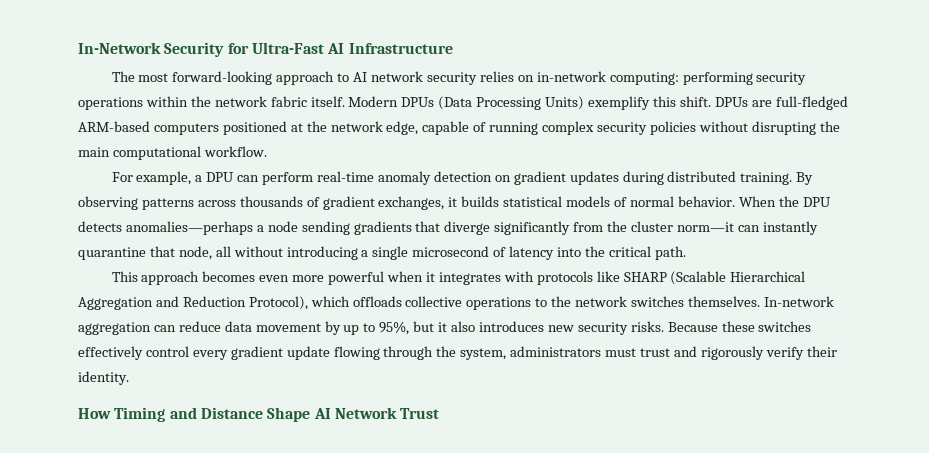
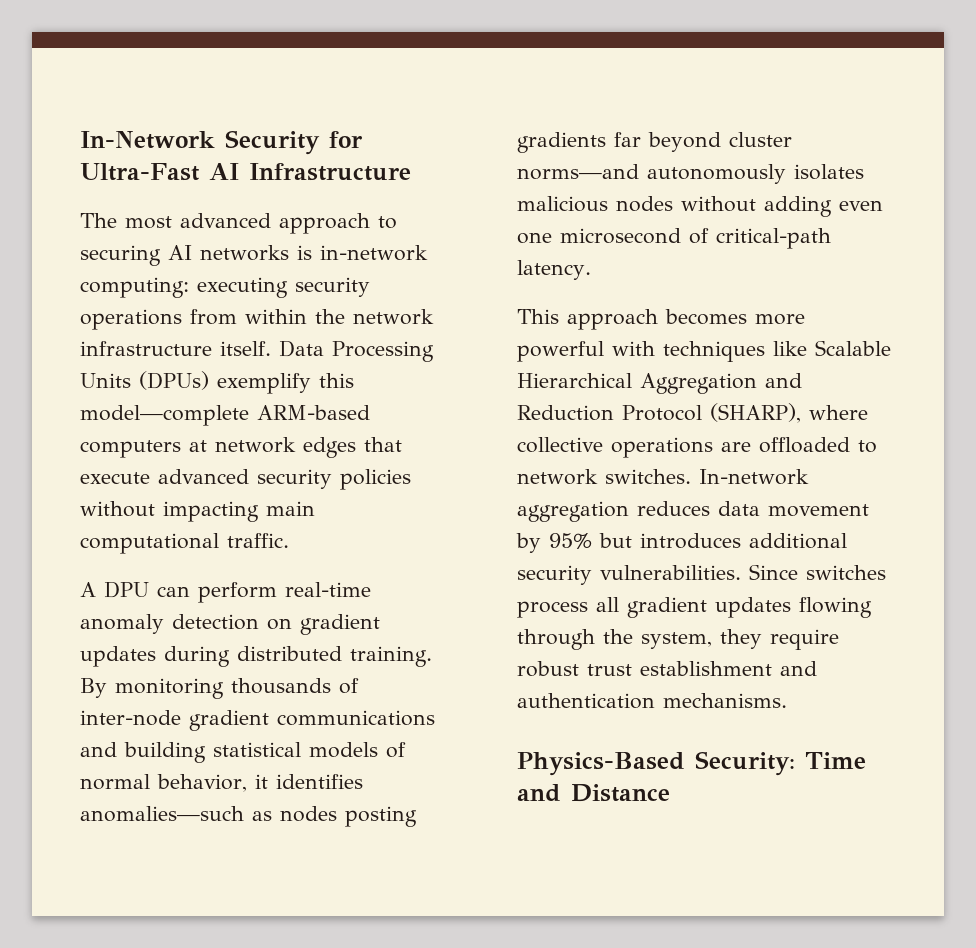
- The most forward-looking approach to AI network security relies on in-network computing: performing security operations within the network fabric itself. Modern DPUs (Data Processing Units) exemplify this shift. DPUs are full-fledged ARM-based computers positioned at the network edge, capable of running complex security policies without disrupting the main computational workflow.
- For example, a DPU can perform real-time anomaly detection on gradient updates during distributed training.
+ The most advanced approach to securing AI networks is in-network computing: executing security operations from within the network infrastructure itself. Data Processing Units (DPUs) exemplify this model—complete ARM-based computers at network edges that execute advanced security policies without impacting main computational traffic.
+ A DPU can perform real-time anomaly detection on gradient updates during distributed training.
- By observing patterns across thousands of gradient exchanges, it builds statistical models of normal behavior. When the DPU detects anomalies—perhaps a node sending gradients that diverge significantly from the cluster norm—it can instantly quarantine that node, all without introducing a single microsecond of latency into the critical path.
+ By monitoring thousands of inter-node gradient communications and building statistical models of normal behavior, it identifies anomalies—such as nodes posting gradients far beyond cluster norms—and autonomously isolates malicious nodes without adding even one microsecond of critical-path latency.
- This approach becomes even more powerful when it integrates with protocols like SHARP (Scalable Hierarchical Aggregation and Reduction Protocol), which offloads collective operations to the network switches themselves. In-network aggregation can reduce data movement by up to 95%, but it also introduces new security risks. Because these switches effectively control every gradient update flowing through the system, administrators must trust and rigorously verify their identity.
- How Timing and Distance Shape AI Network Trust
+ This approach becomes more powerful with techniques like Scalable Hierarchical Aggregation and Reduction Protocol (SHARP), where collective operations are offloaded to network switches. In-network aggregation reduces data movement by 95% but introduces additional security vulnerabilities. Since switches process all gradient updates flowing through the system, they require robust trust establishment and authentication mechanisms.
+ Physics-Based Security: Time and Distance

